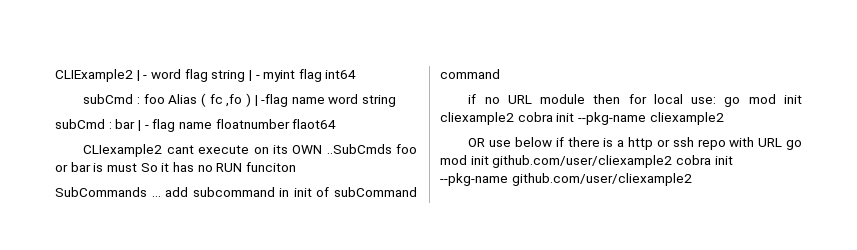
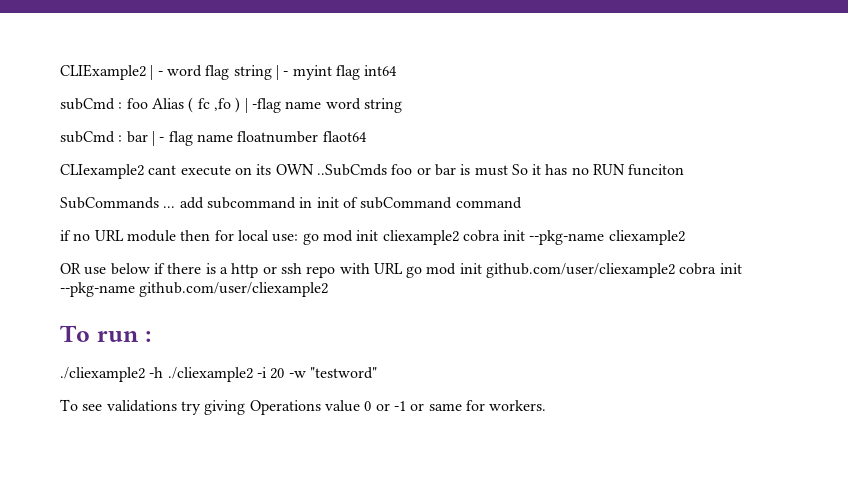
+ To run :
+ ./cliexample2 -h ./cliexample2 -i 20 -w "testword"
+ To see validations try giving Operations value 0 or -1 or same for workers.

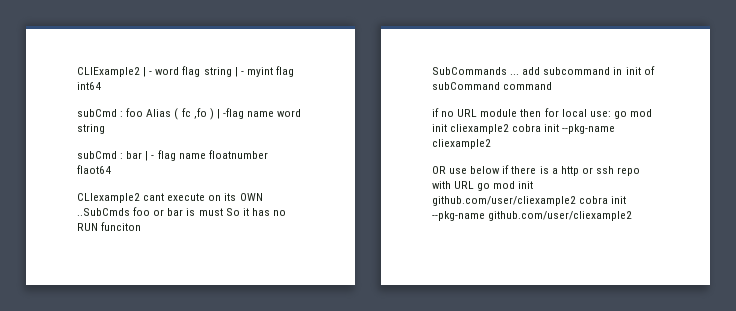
- To run :
- ./cliexample2 -h ./cliexample2 -i 20 -w "testword"
- To see validations try giving Operations value 0 or -1 or same for workers.

